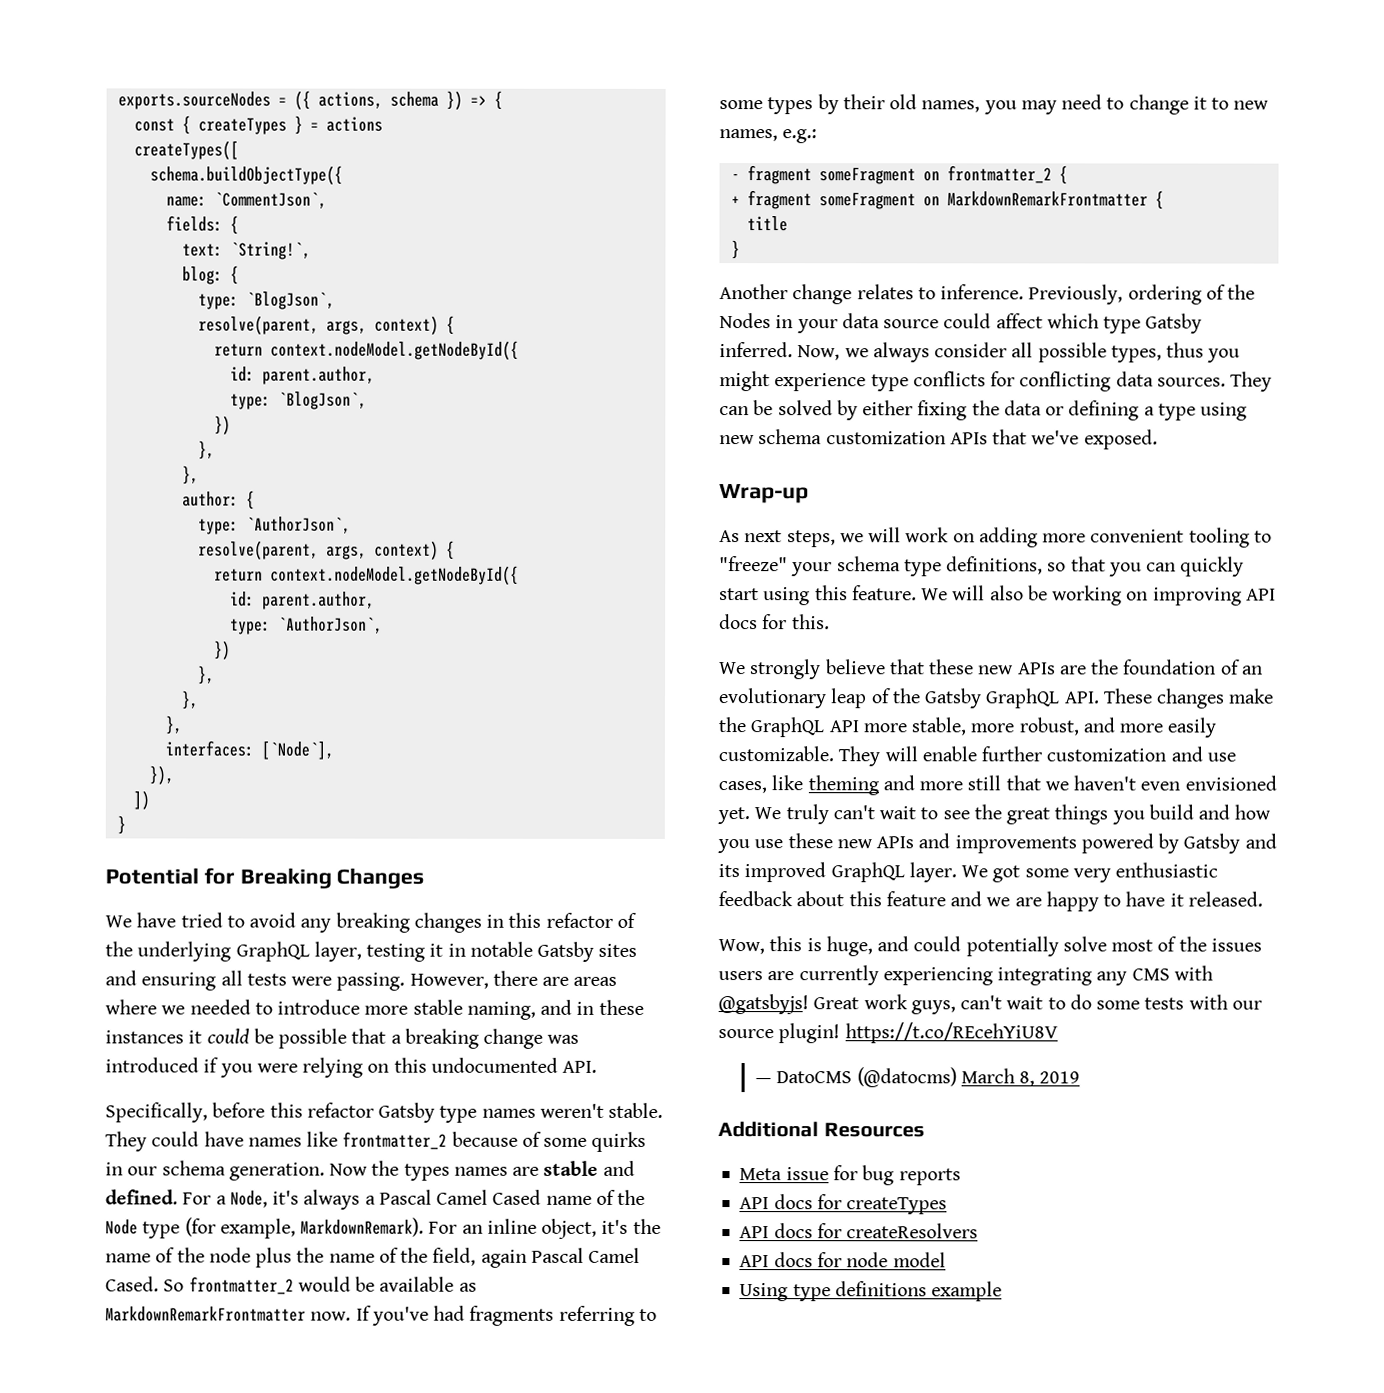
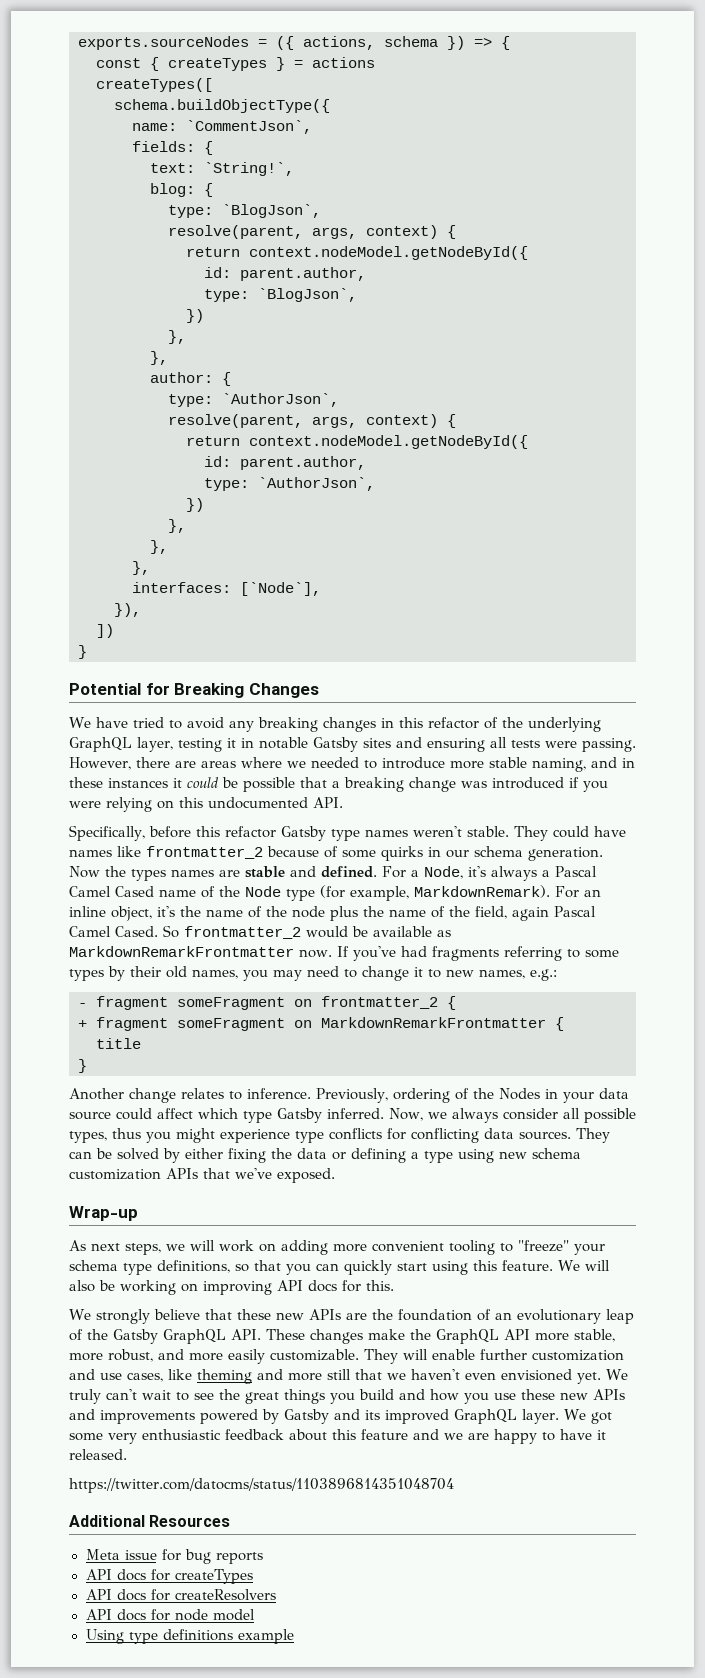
- Wow, this is huge, and could potentially solve most of the issues users are currently experiencing integrating any CMS with @gatsbyjs! Great work guys, can't wait to do some tests with our source plugin! https://t.co/REcehYiU8V
- — DatoCMS (@datocms) March 8, 2019
+ https://twitter.com/datocms/status/1103896814351048704

